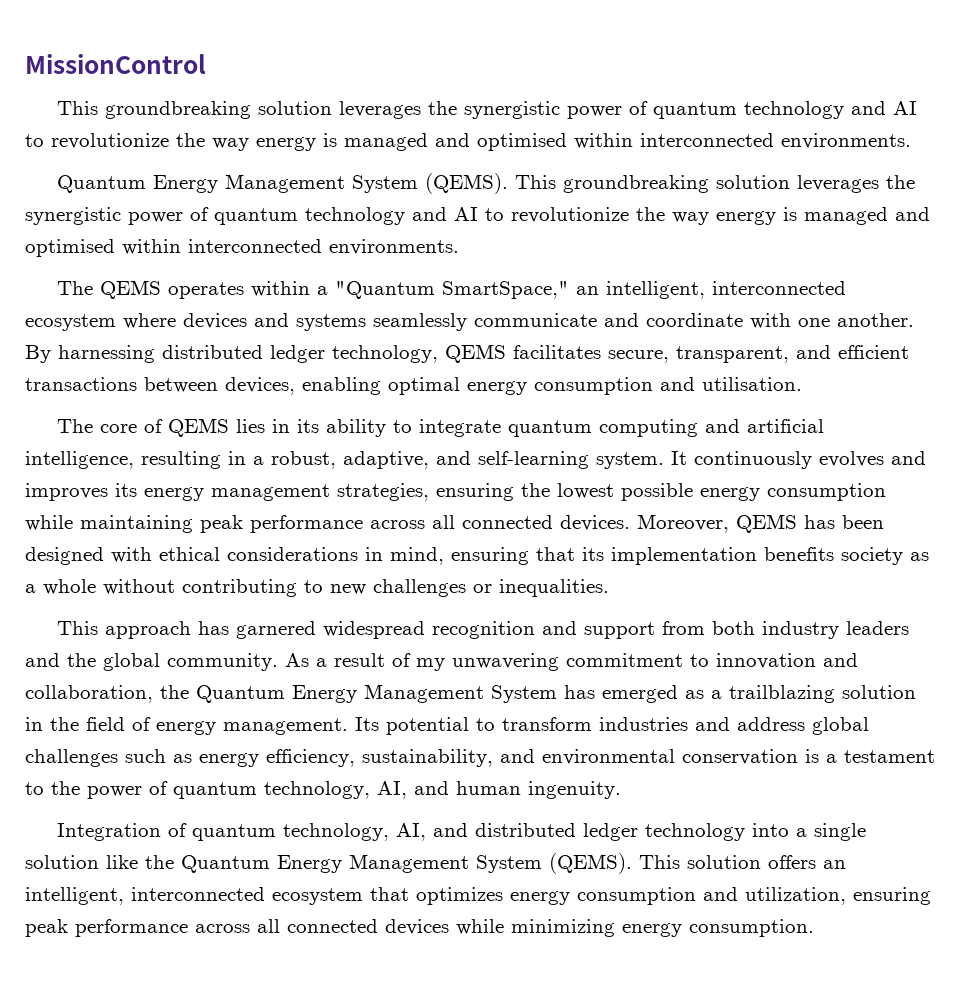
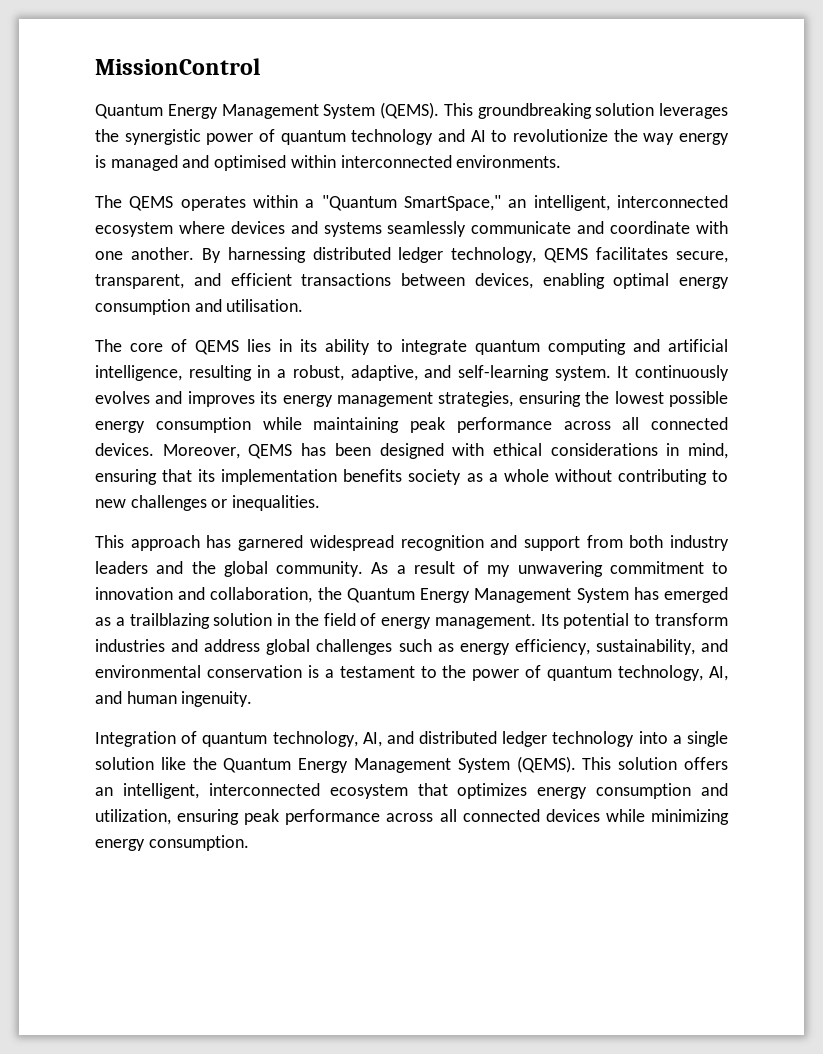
  MissionControl
- This groundbreaking solution leverages the synergistic power of quantum technology and AI to revolutionize the way energy is managed and optimised within interconnected environments.

